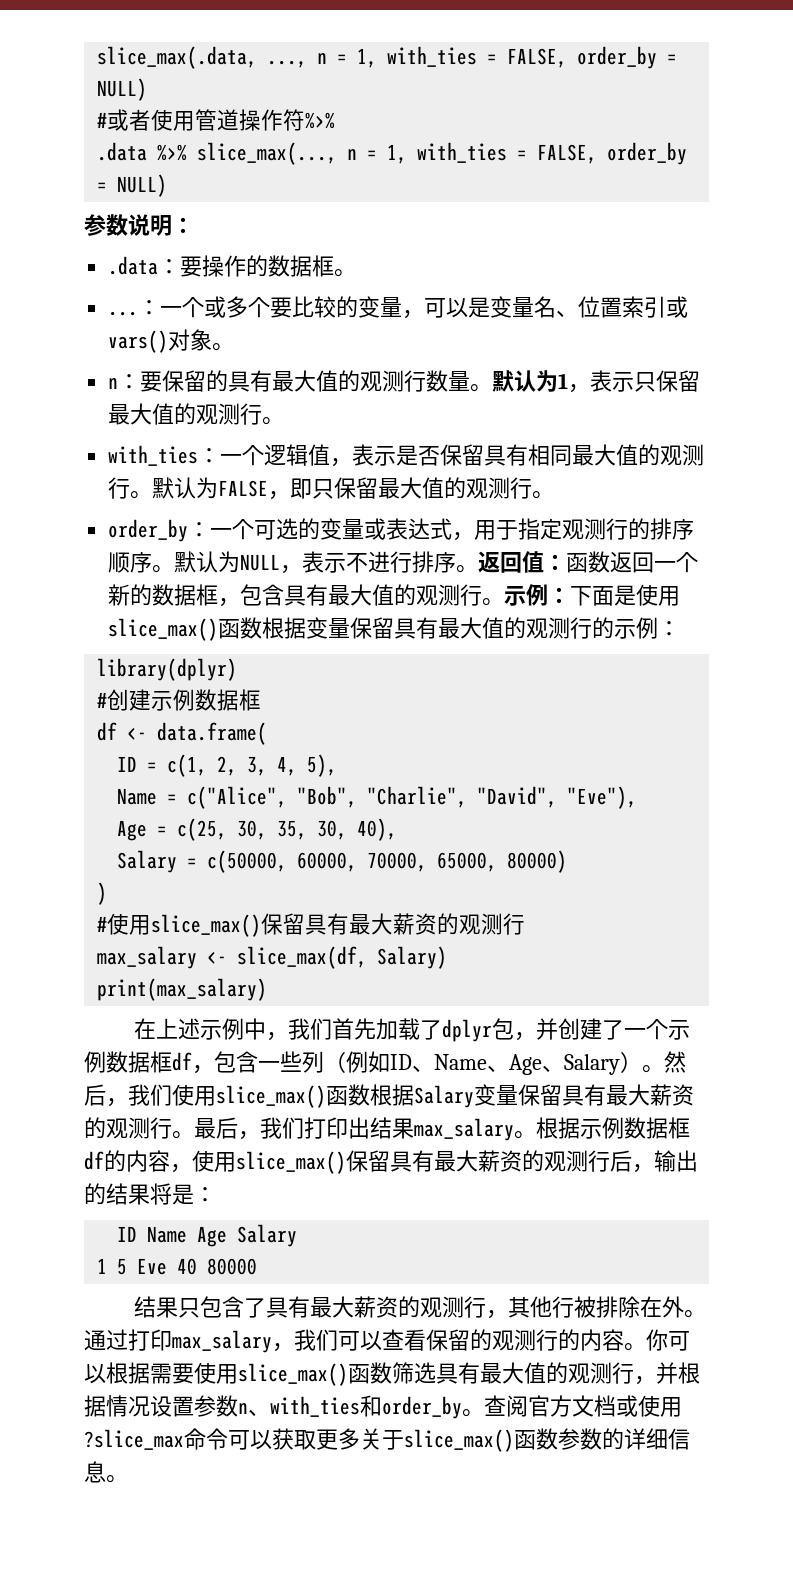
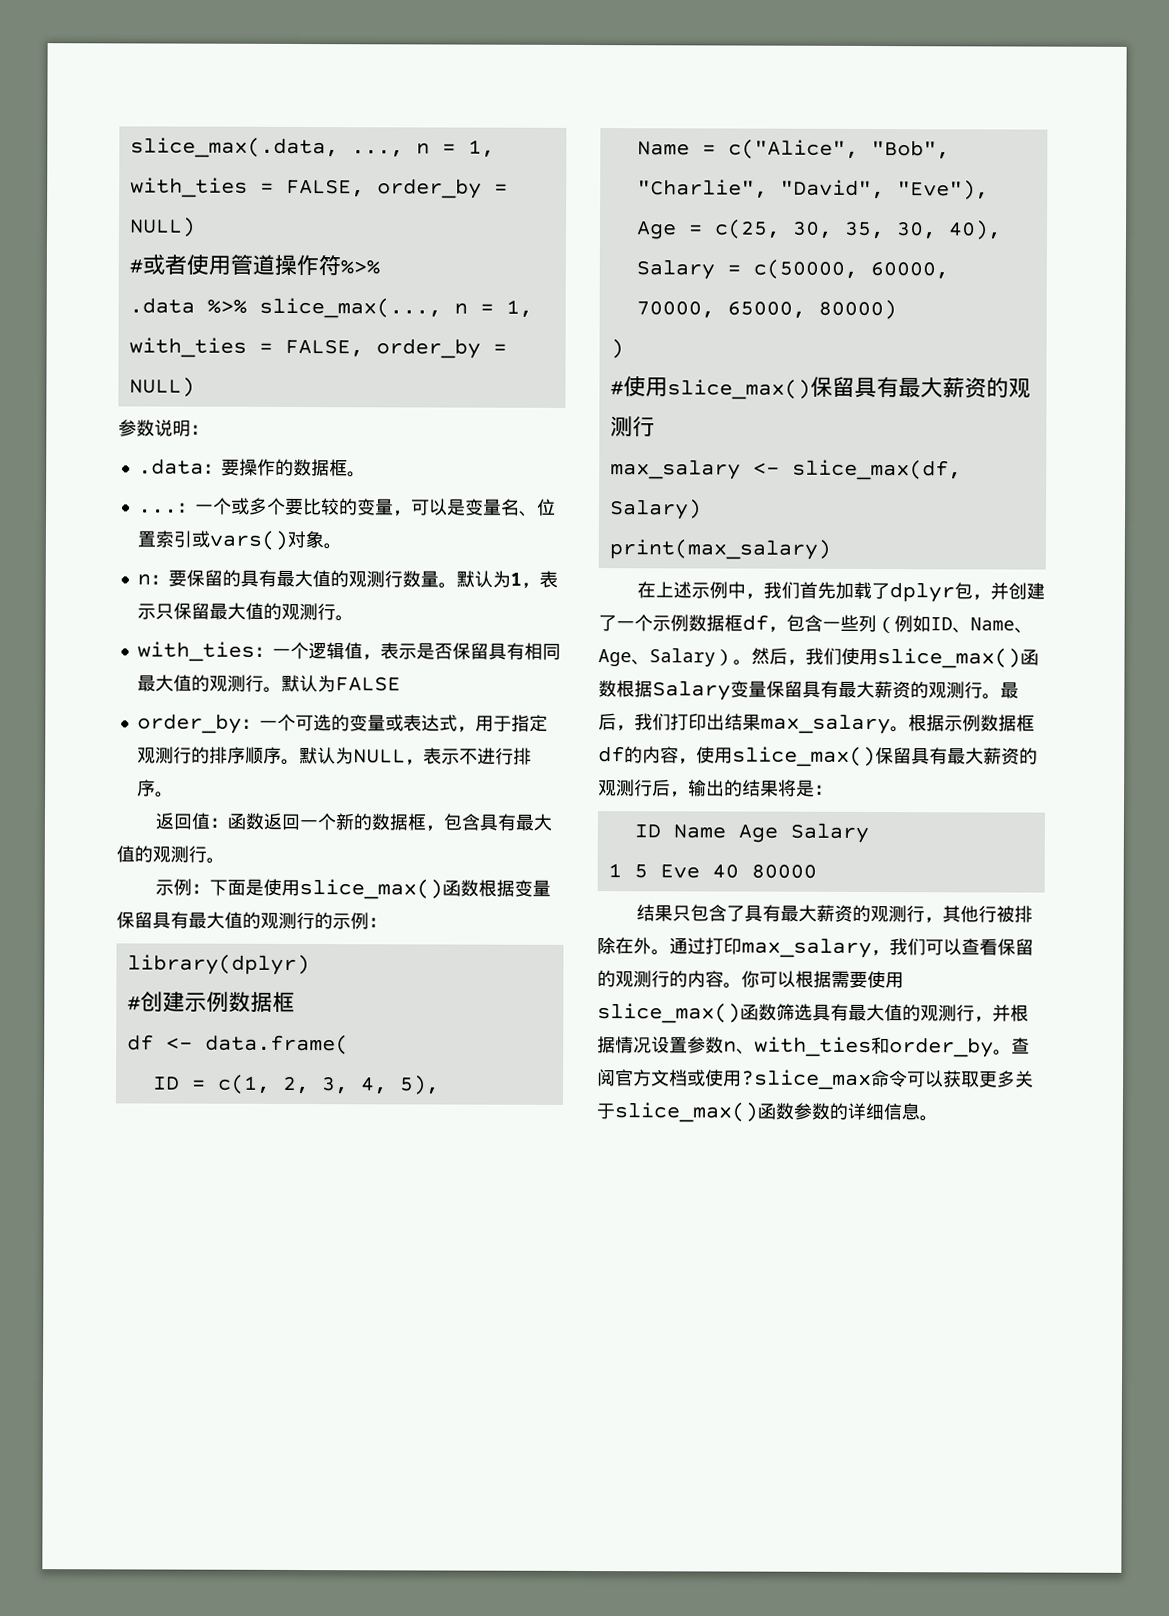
- 默认为FALSE，即只保留最大值的观测行。
+ 默认为FALSE
- 默认为NULL，表示不进行排序。返回值：函数返回一个新的数据框，包含具有最大值的观测行。示例：下面是使用slice_max()函数根据变量保留具有最大值的观测行的示例：
+ 默认为NULL，表示不进行排序。
+ 返回值：函数返回一个新的数据框，包含具有最大值的观测行。
+ 示例：下面是使用slice_max()函数根据变量保留具有最大值的观测行的示例：

